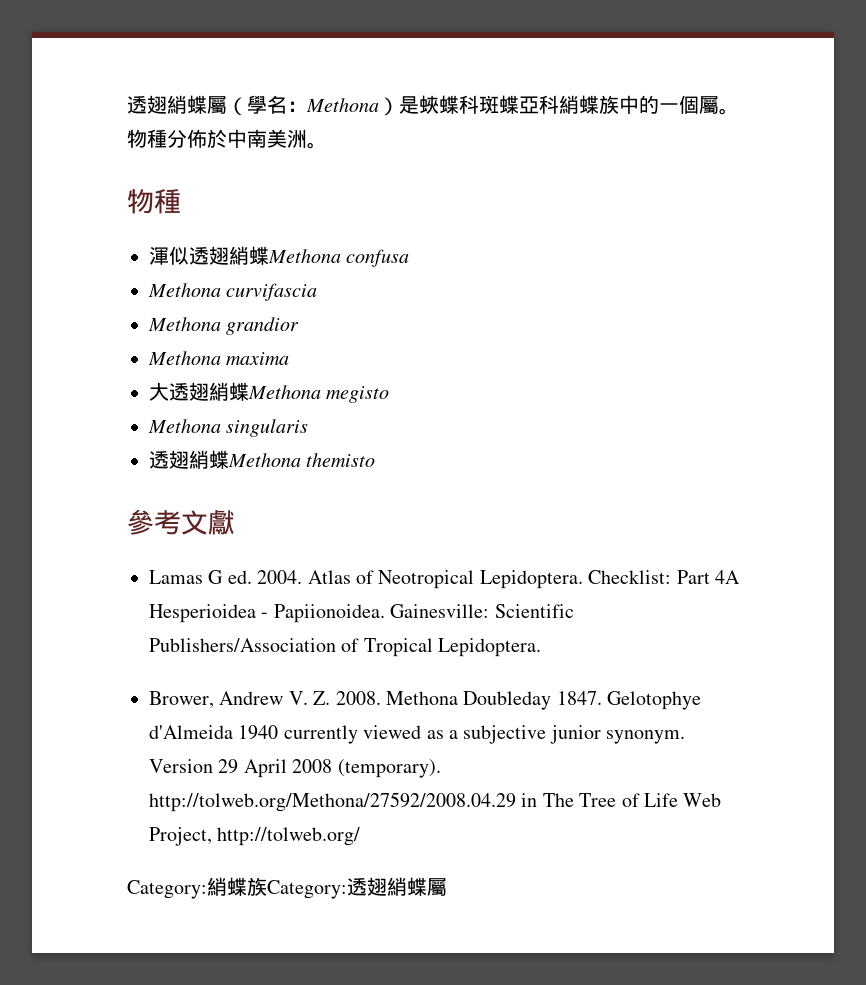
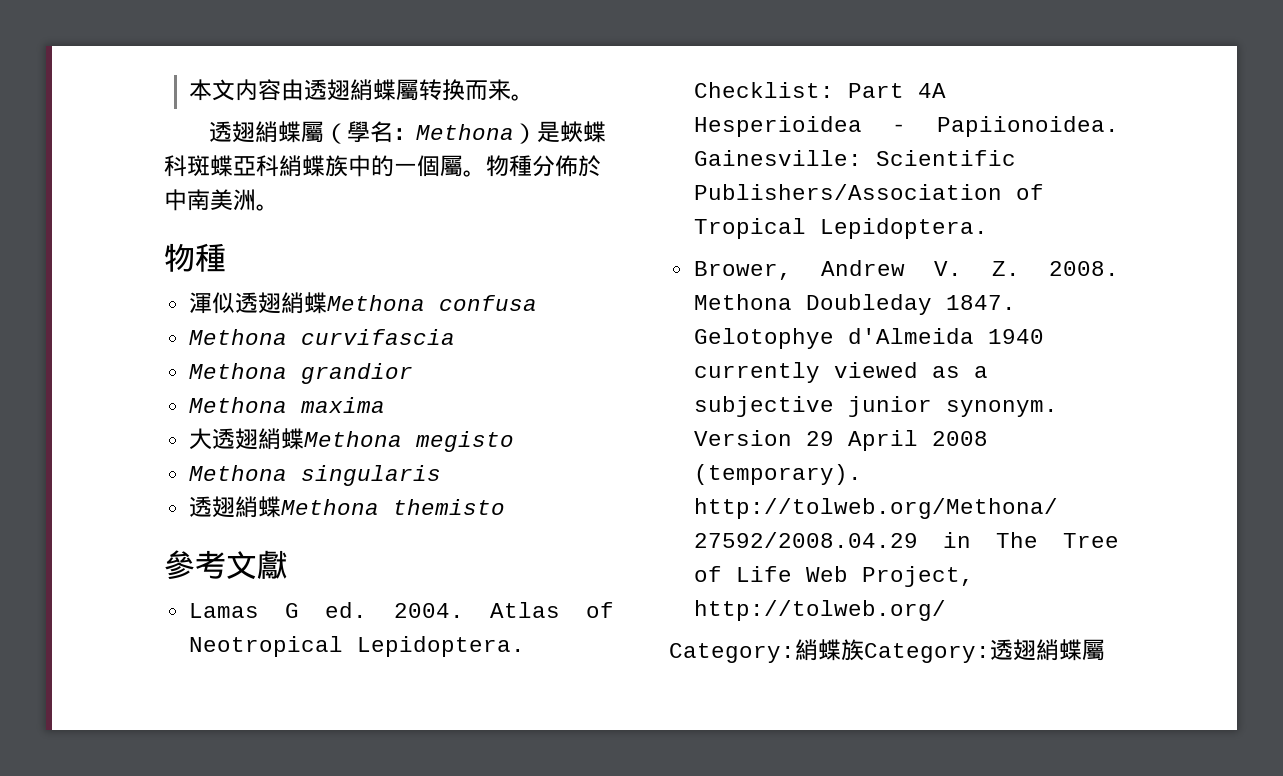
+ 本文内容由透翅綃蝶屬转换而来。

